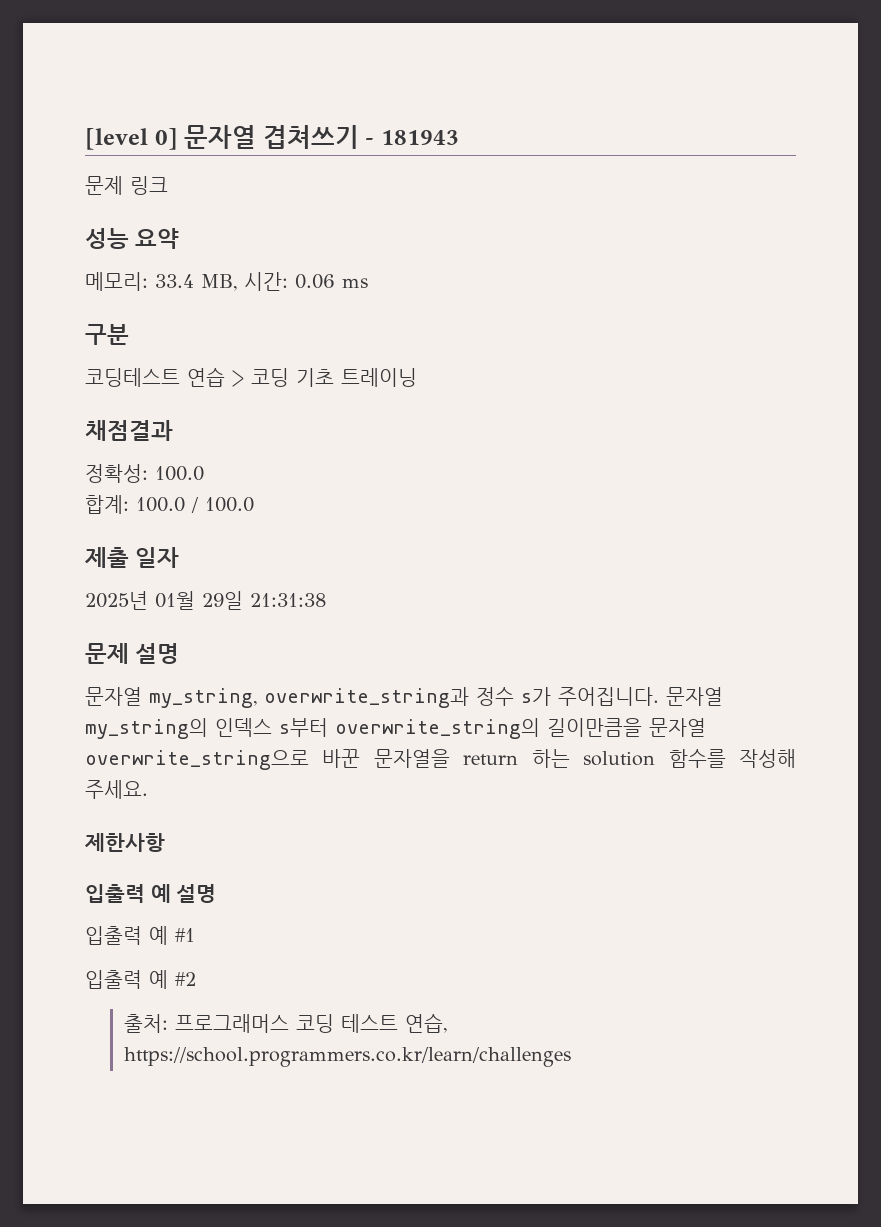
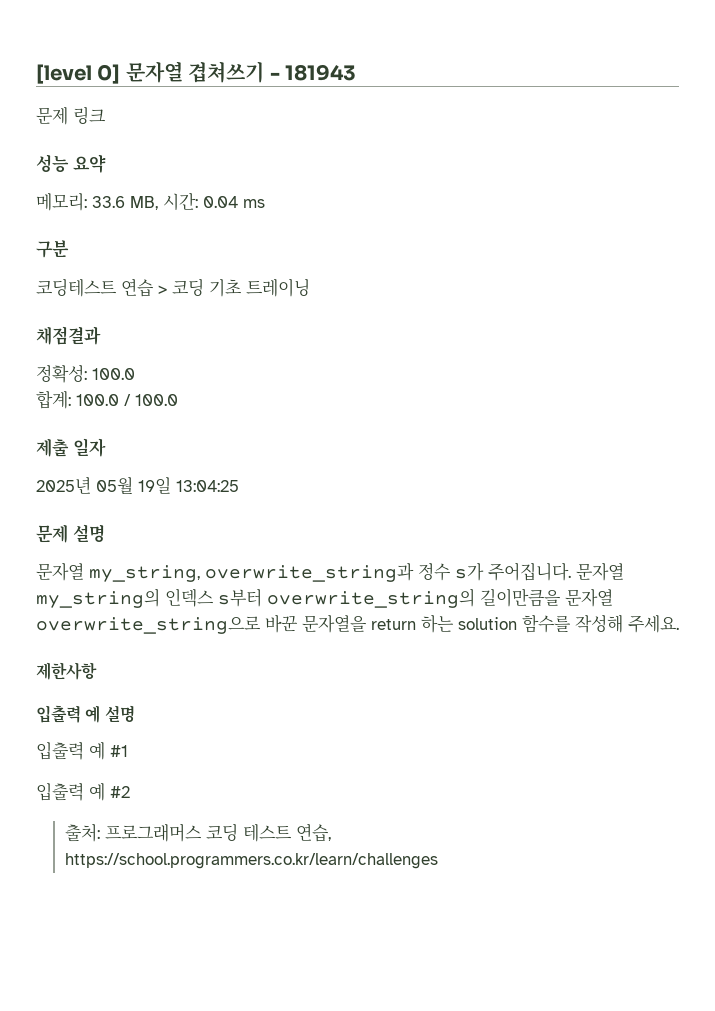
- 메모리: 33.4 MB, 시간: 0.06 ms
+ 메모리: 33.6 MB, 시간: 0.04 ms
- 2025년 01월 29일 21:31:38
+ 2025년 05월 19일 13:04:25

